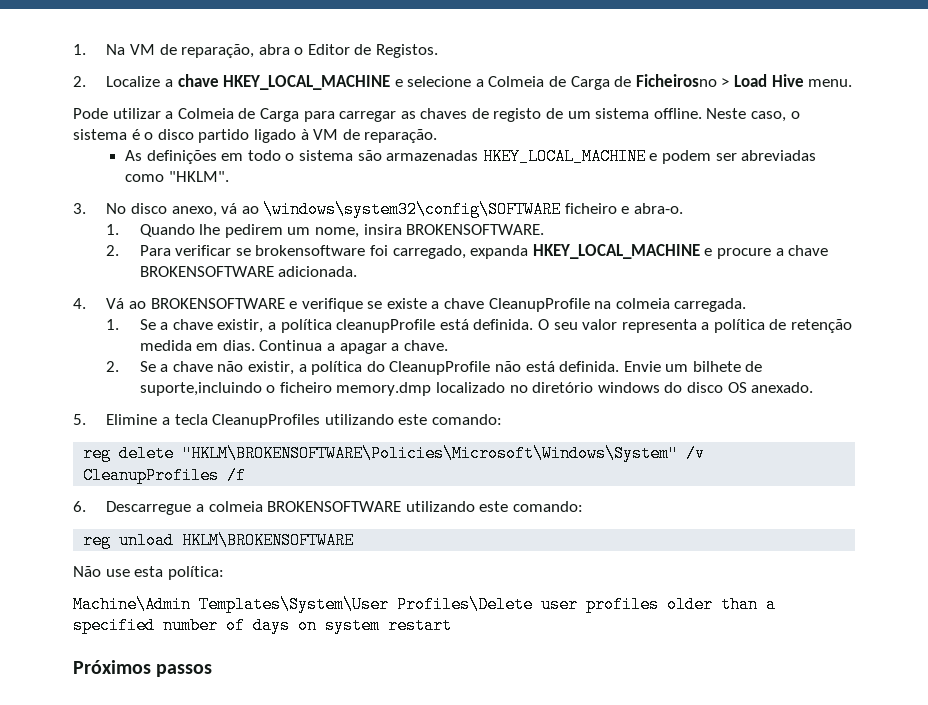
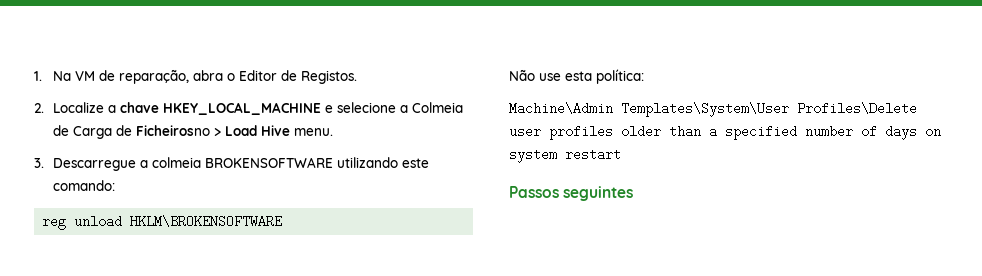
- Pode utilizar a Colmeia de Carga para carregar as chaves de registo de um sistema offline. Neste caso, o sistema é o disco partido ligado à VM de reparação.
- As definições em todo o sistema são armazenadas HKEY_LOCAL_MACHINE e podem ser abreviadas como "HKLM".
- 3. No disco anexo, vá ao \windows\system32\config\SOFTWARE ficheiro e abra-o.
- 1. Quando lhe pedirem um nome, insira BROKENSOFTWARE.
- 2. Para verificar se brokensoftware foi carregado, expanda HKEY_LOCAL_MACHINE e procure a chave BROKENSOFTWARE adicionada.
- 4. Vá ao BROKENSOFTWARE e verifique se existe a chave CleanupProfile na colmeia carregada.
- 1. Se a chave existir, a política cleanupProfile está definida. O seu valor representa a política de retenção medida em dias. Continua a apagar a chave.
- 2. Se a chave não existir, a política do CleanupProfile não está definida. Envie um bilhete de suporte,incluindo o ficheiro memory.dmp localizado no diretório windows do disco OS anexado.
- 5. Elimine a tecla CleanupProfiles utilizando este comando:
- reg delete "HKLM\BROKENSOFTWARE\Policies\Microsoft\Windows\System" /v CleanupProfiles /f
- 6. Descarregue a colmeia BROKENSOFTWARE utilizando este comando:
+ 3. Descarregue a colmeia BROKENSOFTWARE utilizando este comando:
- Próximos passos
+ Passos seguintes

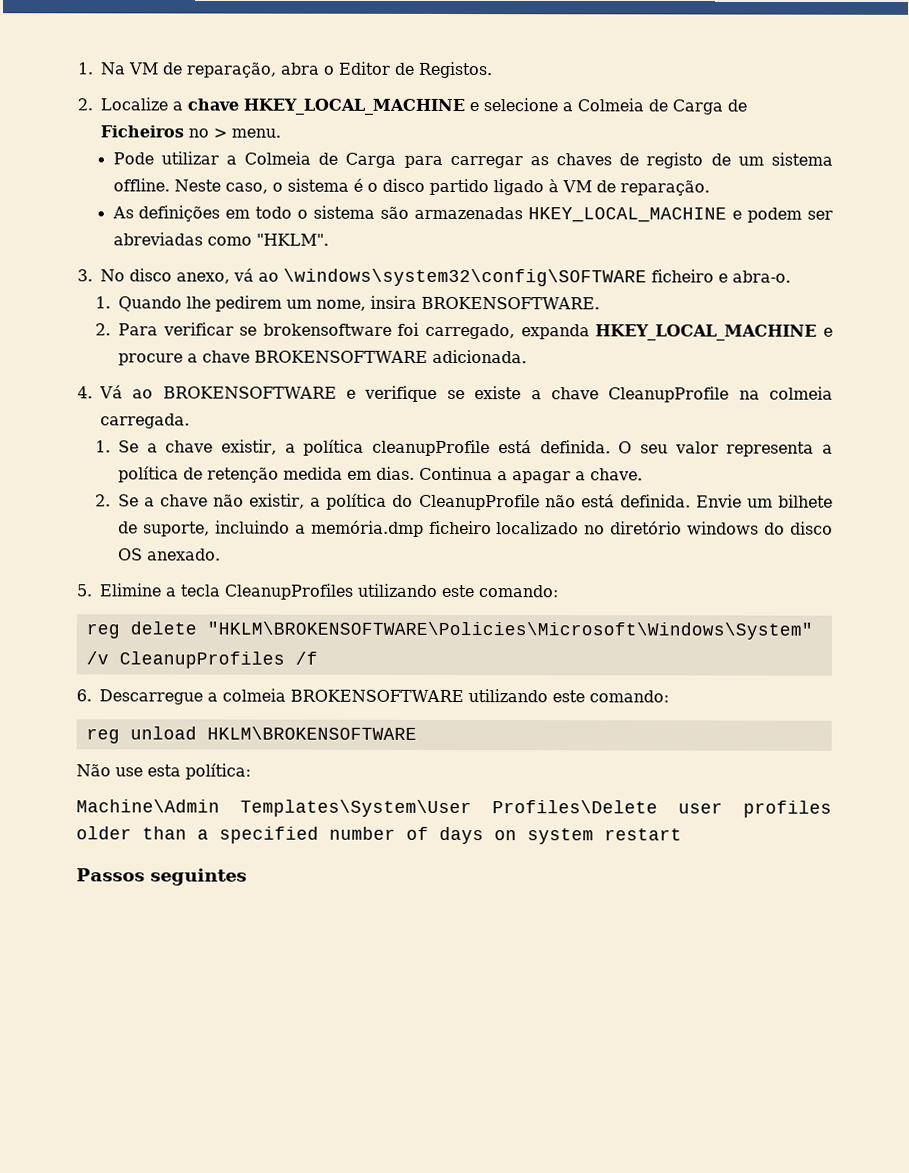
- 2. Localize a chave HKEY_LOCAL_MACHINE e selecione a Colmeia de Carga de Ficheirosno > Load Hive menu.
- 3. Descarregue a colmeia BROKENSOFTWARE utilizando este comando:
+ 2. Localize a chave HKEY_LOCAL_MACHINE e selecione a Colmeia de Carga de Ficheiros no > menu.
+ Pode utilizar a Colmeia de Carga para carregar as chaves de registo de um sistema offline. Neste caso, o sistema é o disco partido ligado à VM de reparação.
+ As definições em todo o sistema são armazenadas HKEY_LOCAL_MACHINE e podem ser abreviadas como "HKLM".
+ 3. No disco anexo, vá ao \windows\system32\config\SOFTWARE ficheiro e abra-o.
+ 1. Quando lhe pedirem um nome, insira BROKENSOFTWARE.
+ 2. Para verificar se brokensoftware foi carregado, expanda HKEY_LOCAL_MACHINE e procure a chave BROKENSOFTWARE adicionada.
+ 4. Vá ao BROKENSOFTWARE e verifique se existe a chave CleanupProfile na colmeia carregada.
+ 1. Se a chave existir, a política cleanupProfile está definida. O seu valor representa a política de retenção medida em dias. Continua a apagar a chave.
+ 2. Se a chave não existir, a política do CleanupProfile não está definida. Envie um bilhete de suporte, incluindo a memória.dmp ficheiro localizado no diretório windows do disco OS anexado.
+ 5. Elimine a tecla CleanupProfiles utilizando este comando:
+ reg delete "HKLM\BROKENSOFTWARE\Policies\Microsoft\Windows\System" /v CleanupProfiles /f
+ 6. Descarregue a colmeia BROKENSOFTWARE utilizando este comando:

